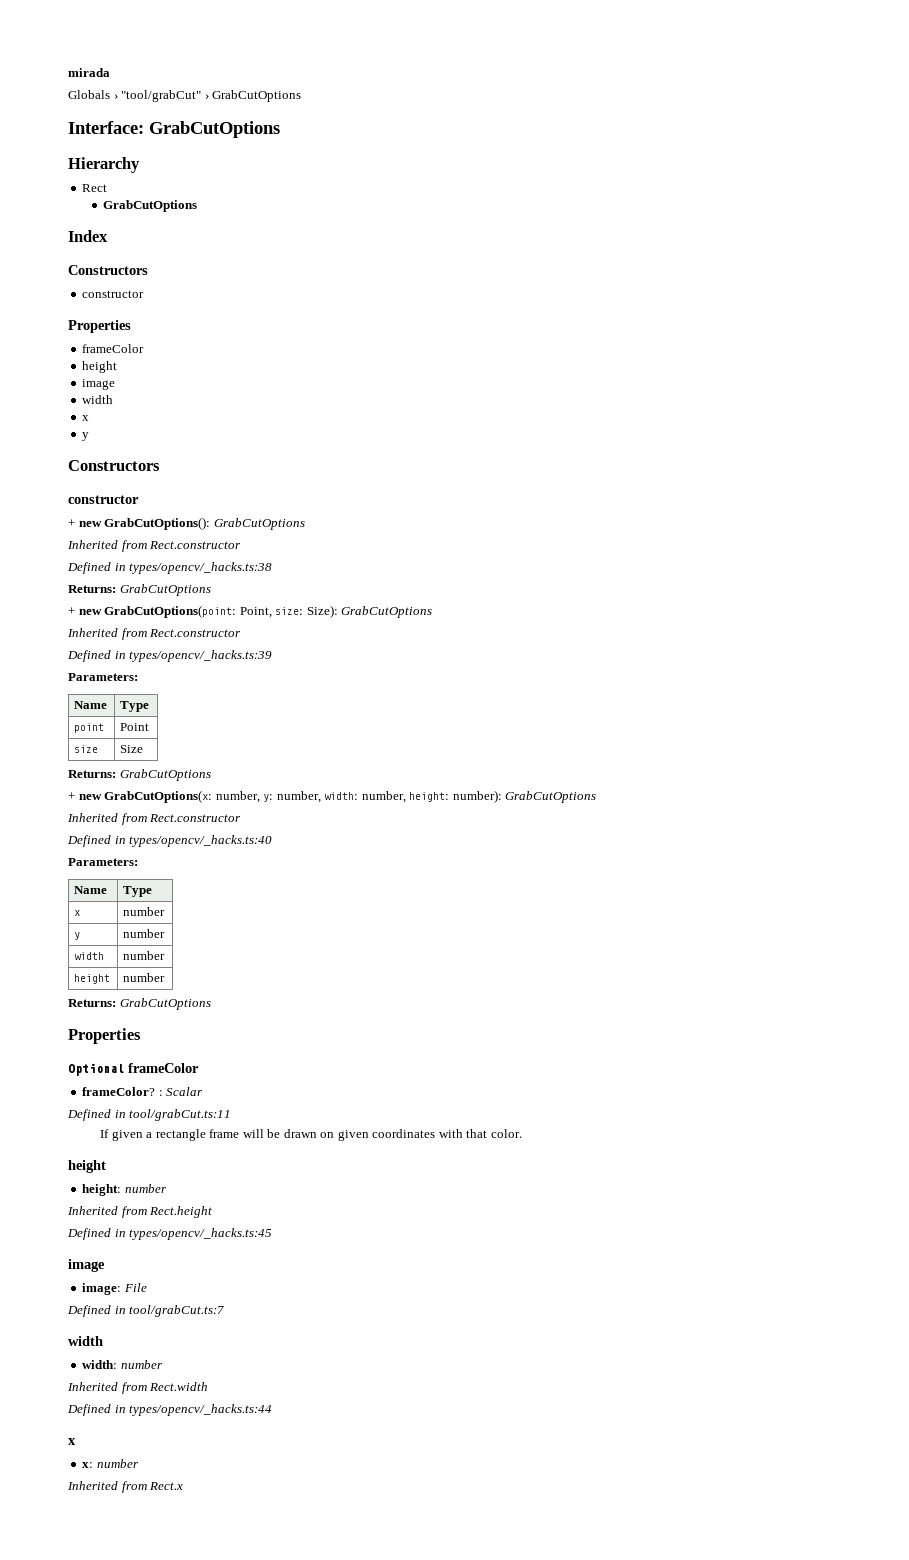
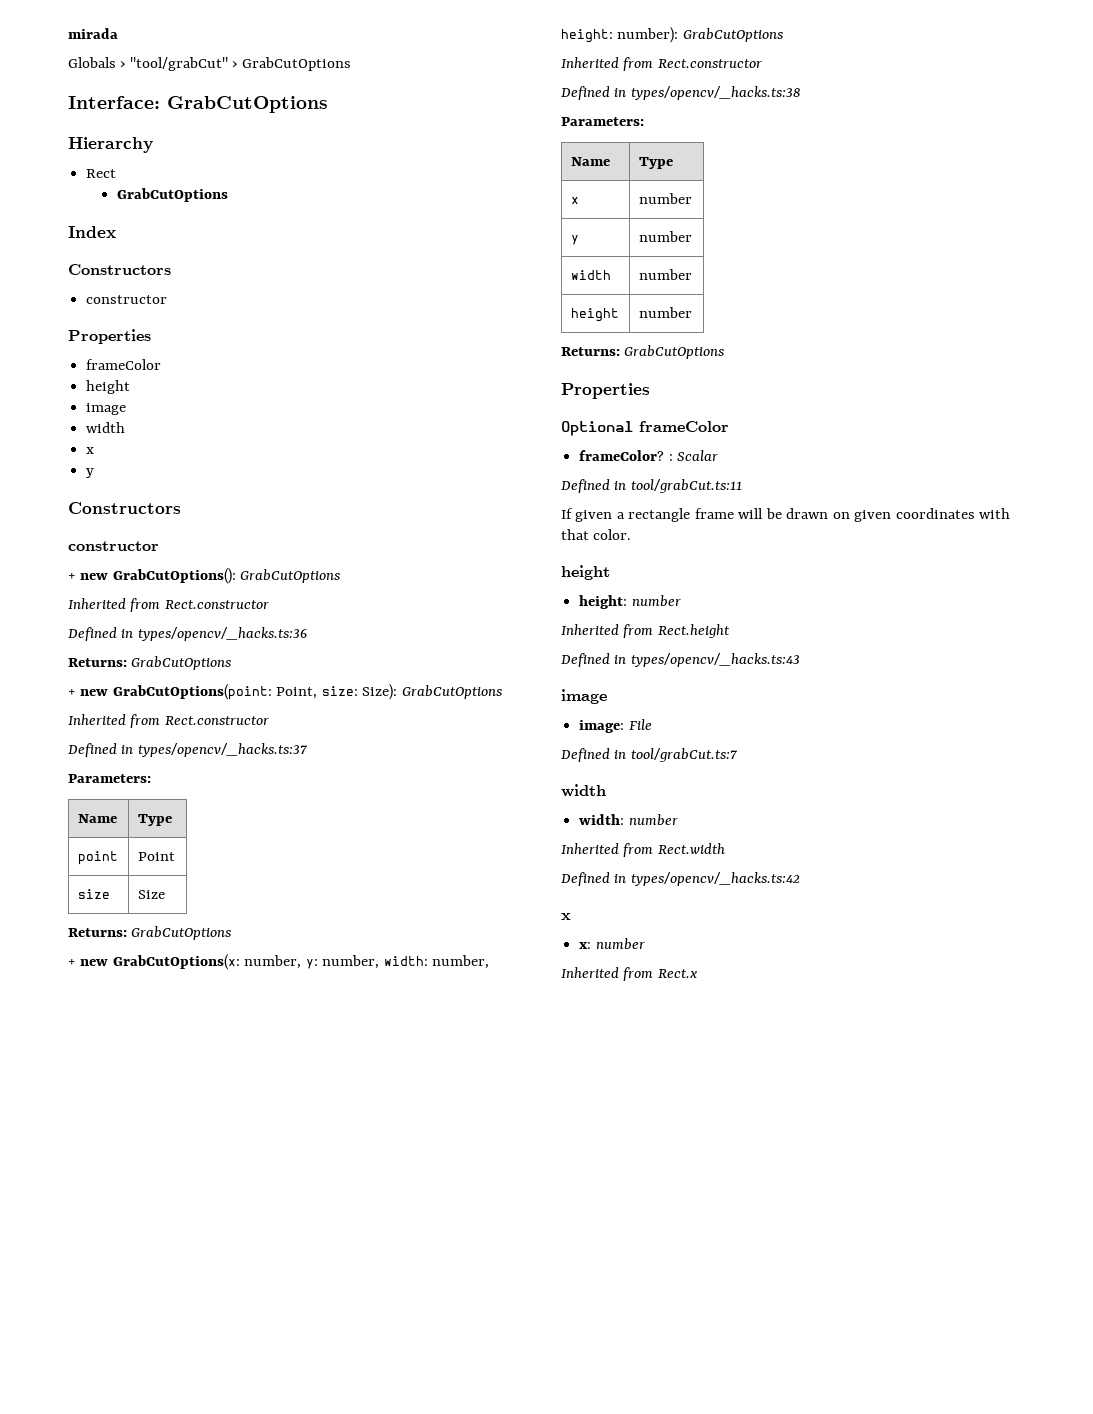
- Defined in types/opencv/_hacks.ts:38
+ Defined in types/opencv/_hacks.ts:36
- Defined in types/opencv/_hacks.ts:39
+ Defined in types/opencv/_hacks.ts:37
- Defined in types/opencv/_hacks.ts:40
+ Defined in types/opencv/_hacks.ts:38
- Defined in types/opencv/_hacks.ts:45
+ Defined in types/opencv/_hacks.ts:43
- Defined in types/opencv/_hacks.ts:44
+ Defined in types/opencv/_hacks.ts:42

